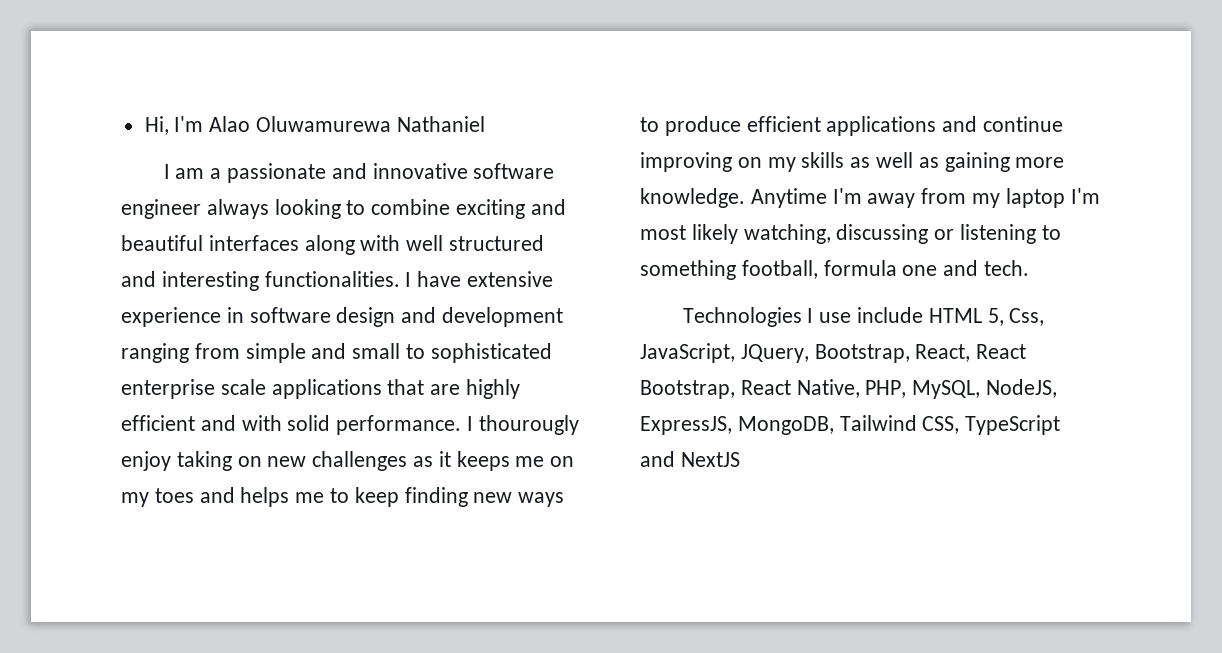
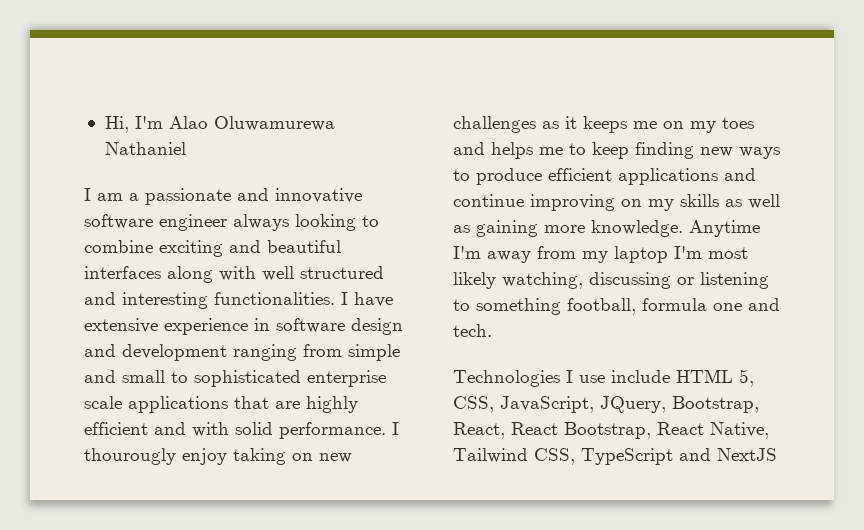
- Technologies I use include HTML 5, Css, JavaScript, JQuery, Bootstrap, React, React Bootstrap, React Native, PHP, MySQL, NodeJS, ExpressJS, MongoDB, Tailwind CSS, TypeScript and NextJS
+ Technologies I use include HTML 5, CSS, JavaScript, JQuery, Bootstrap, React, React Bootstrap, React Native, Tailwind CSS, TypeScript and NextJS

